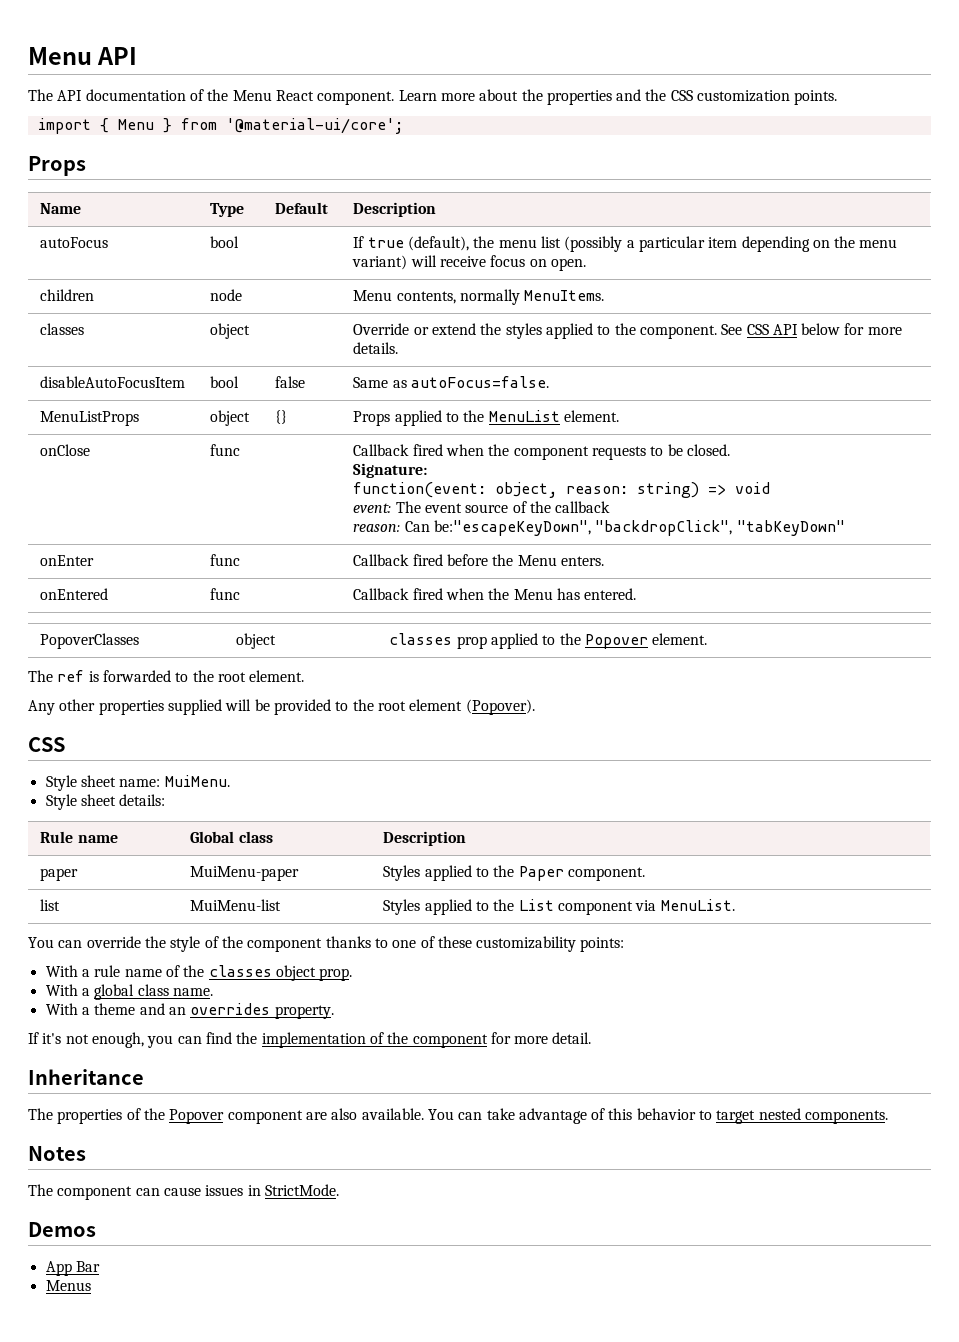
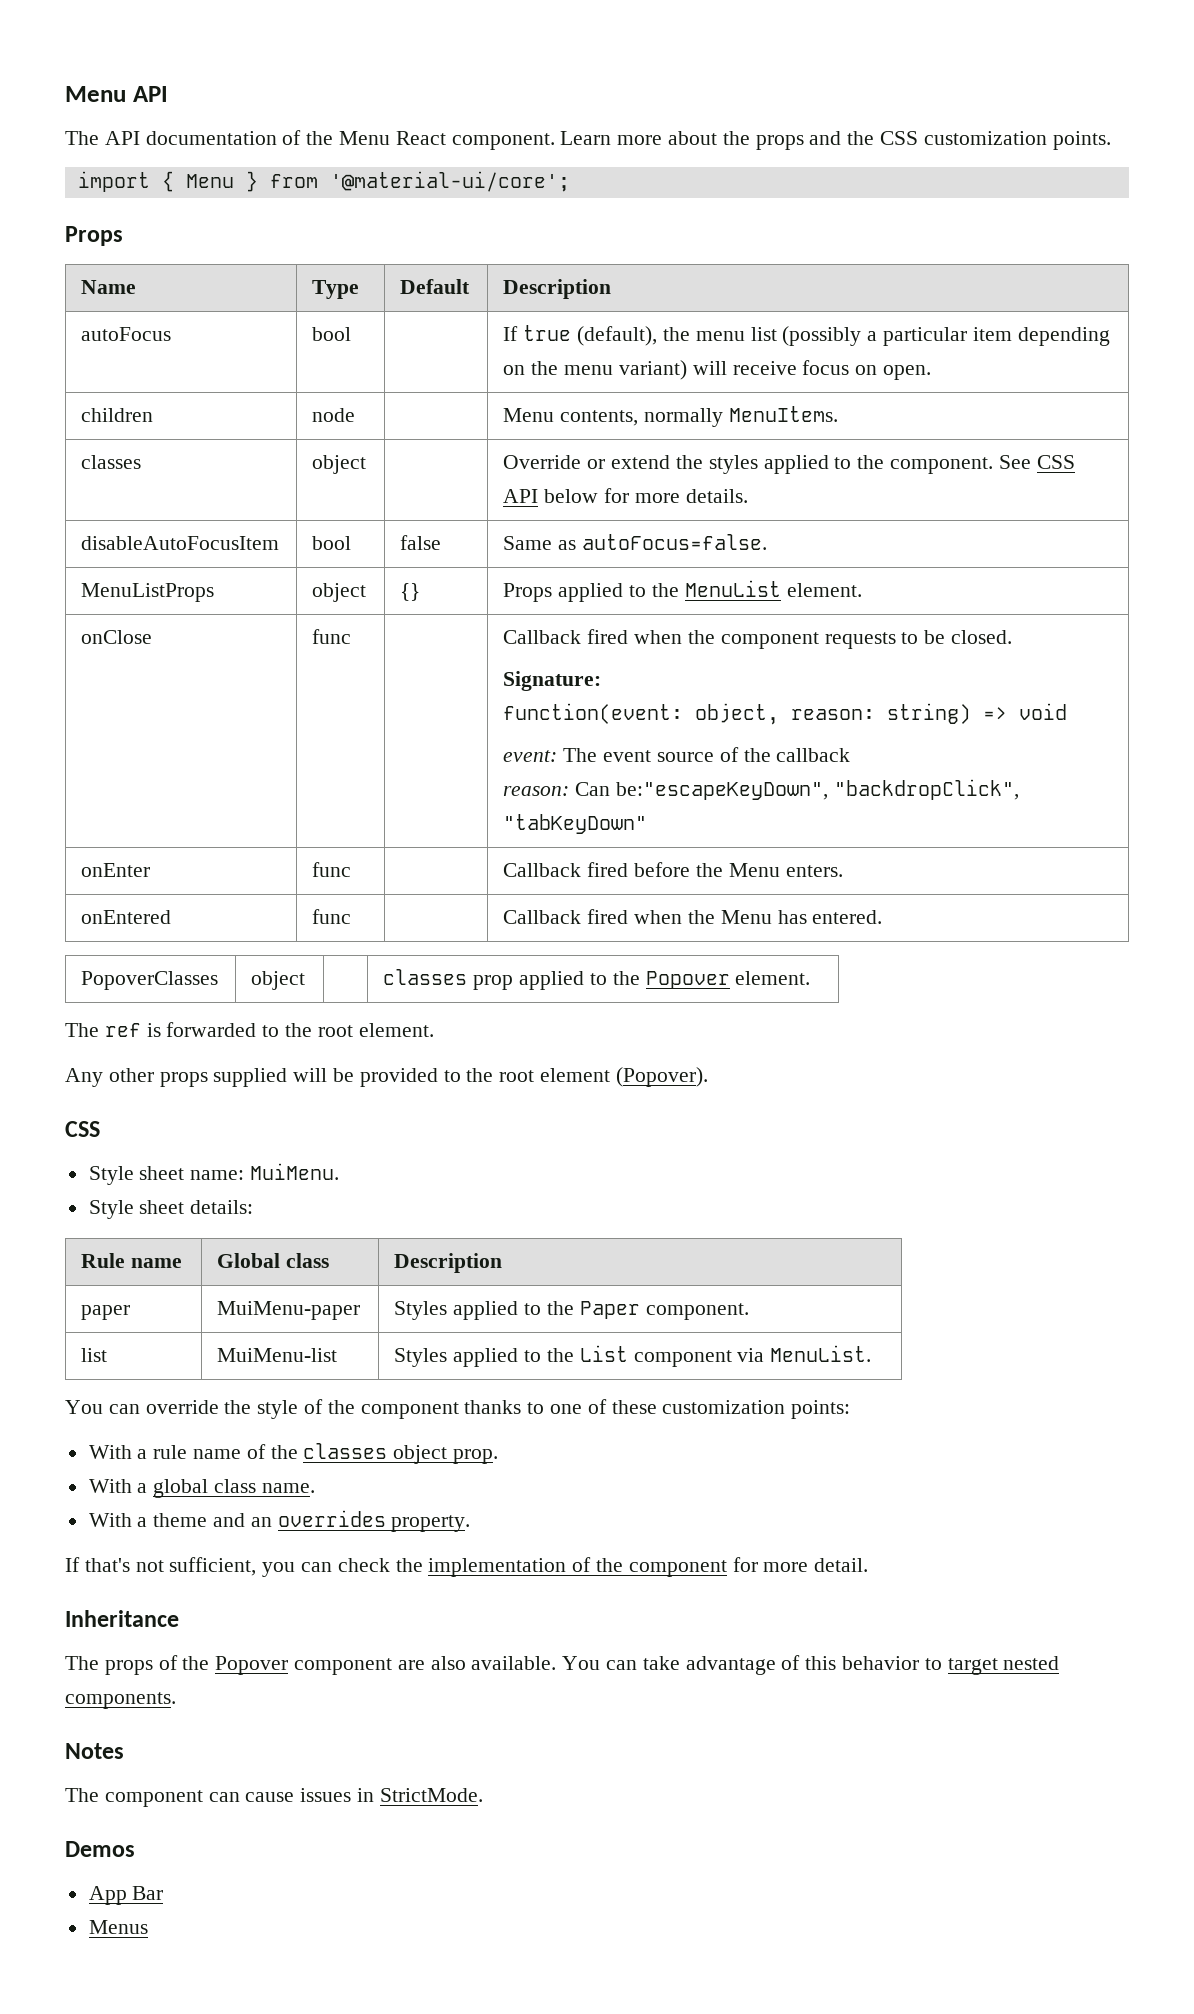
- Learn more about the properties and the CSS customization points.
+ Learn more about the props and the CSS customization points.
- Any other properties supplied will be provided to the root element (Popover).
+ Any other props supplied will be provided to the root element (Popover).
- You can override the style of the component thanks to one of these customizability points:
+ You can override the style of the component thanks to one of these customization points:
- If it's not enough, you can find the implementation of the component for more detail.
+ If that's not sufficient, you can check the implementation of the component for more detail.
- The properties of the Popover component are also available.
+ The props of the Popover component are also available.

